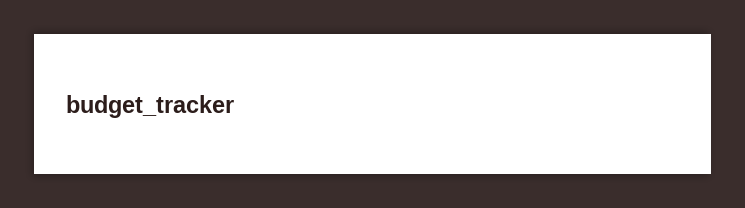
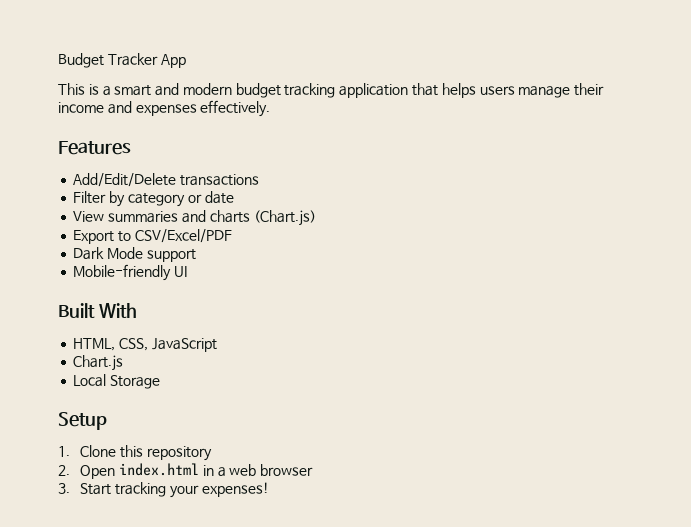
- budget_tracker
+ Budget Tracker App
+ This is a smart and modern budget tracking application that helps users manage their income and expenses effectively.
+ Features
+ Add/Edit/Delete transactions
+ Filter by category or date
+ View summaries and charts (Chart.js)
+ Export to CSV/Excel/PDF
+ Dark Mode support
+ Mobile-friendly UI
+ Built With
+ HTML, CSS, JavaScript
+ Chart.js
+ Local Storage
+ Setup
+ 1. Clone this repository
+ 2. Open index.html in a web browser
+ 3. Start tracking your expenses!

